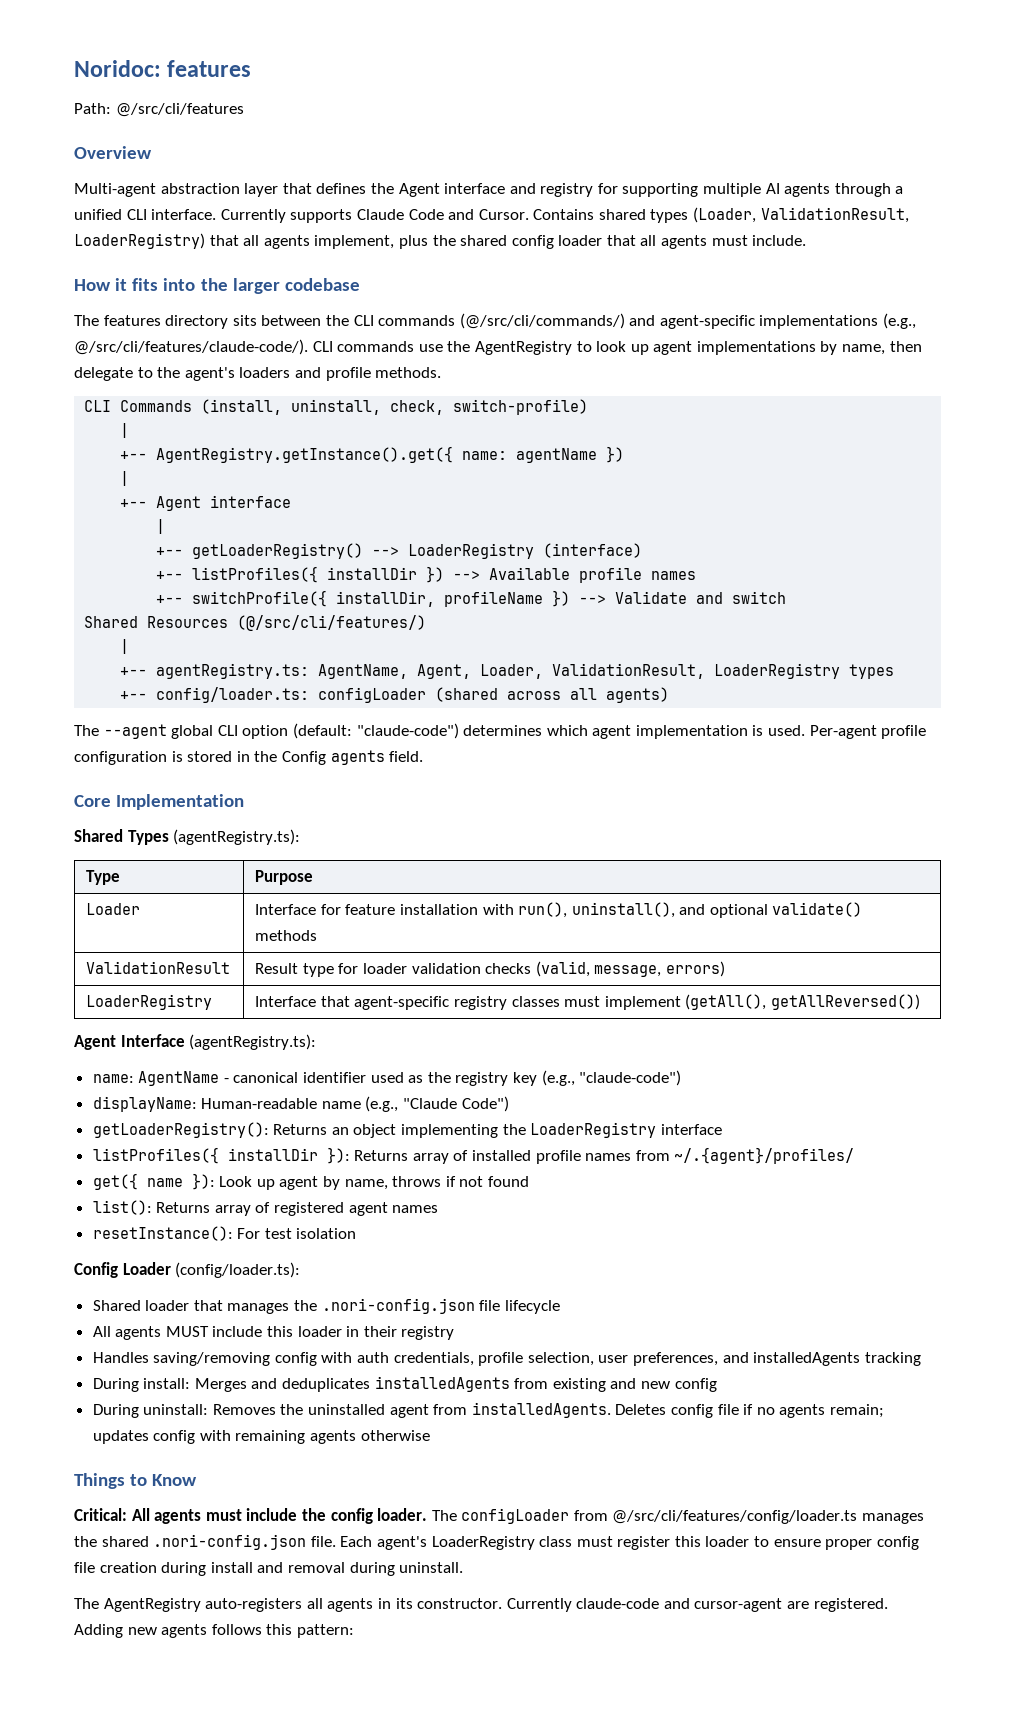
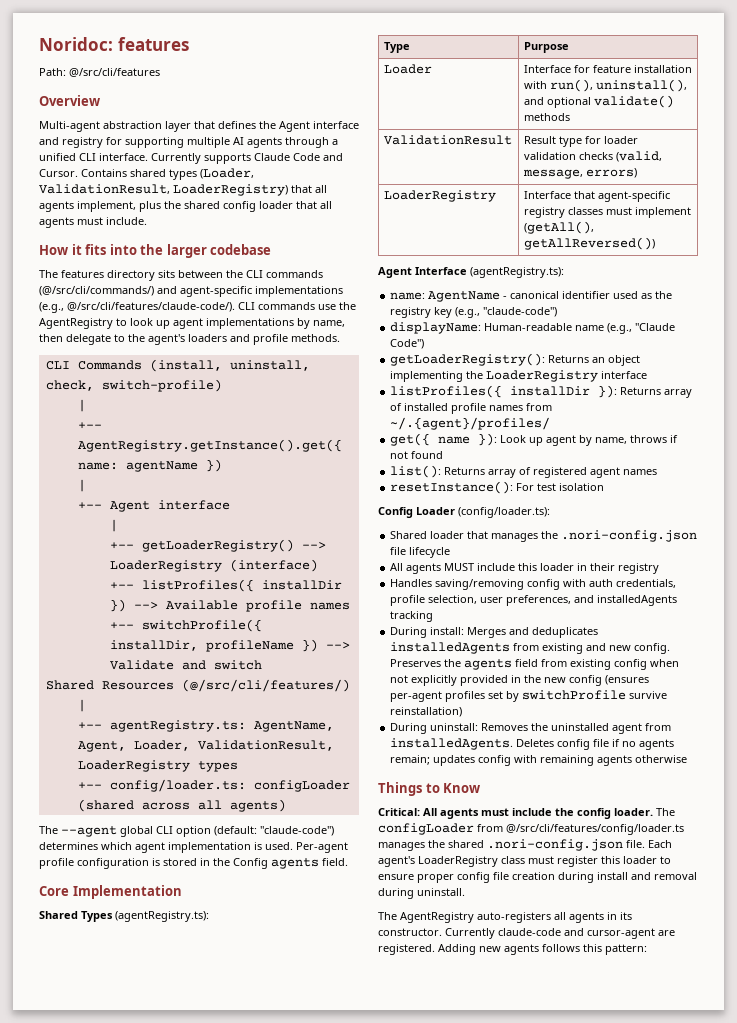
- During install: Merges and deduplicates installedAgents from existing and new config
+ During install: Merges and deduplicates installedAgents from existing and new config. Preserves the agents field from existing config when not explicitly provided in the new config (ensures per-agent profiles set by switchProfile survive reinstallation)

